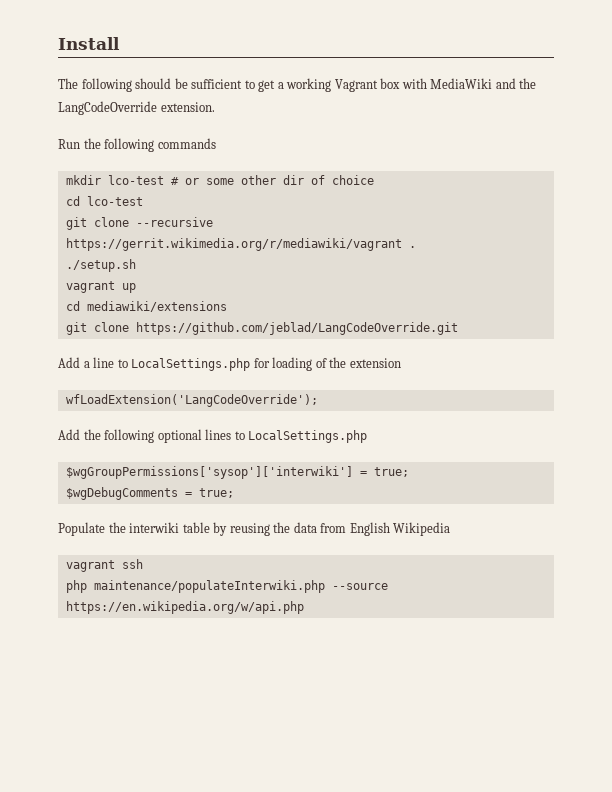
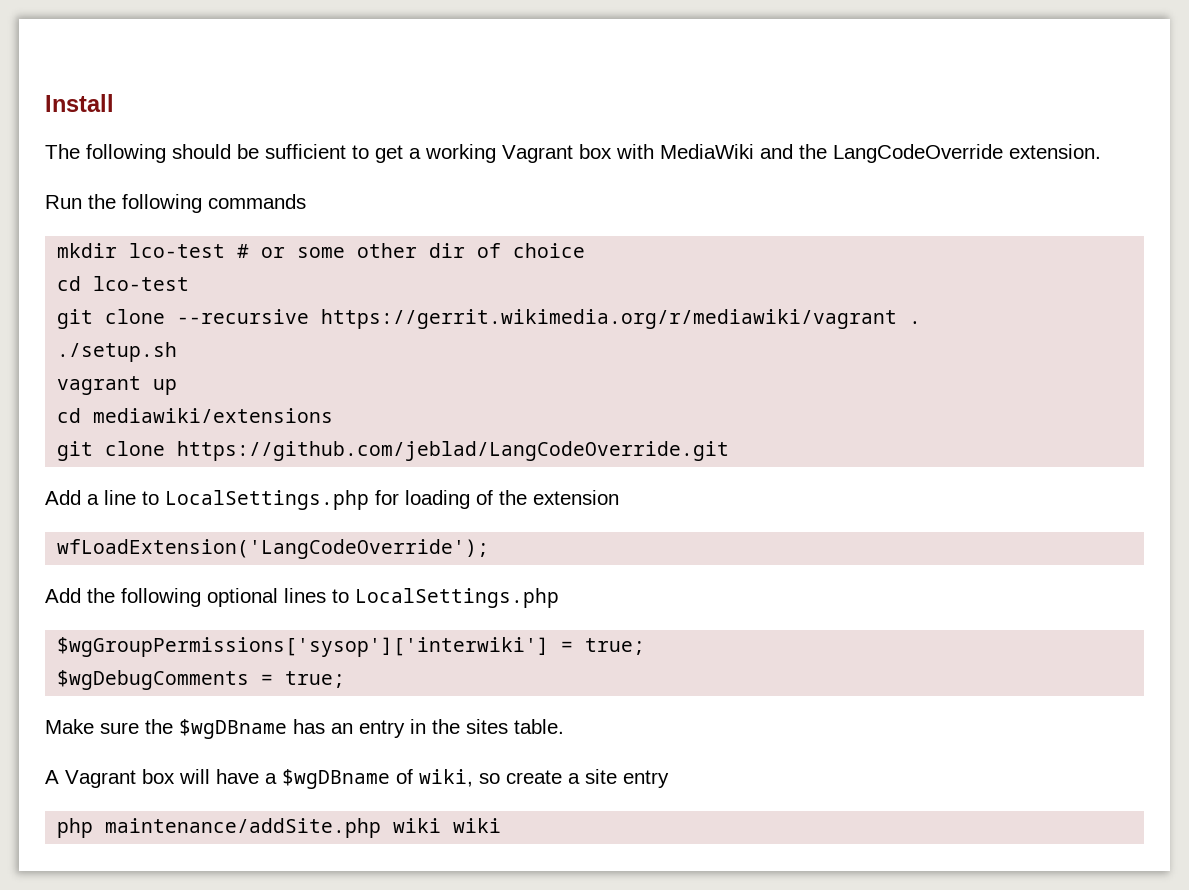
- Populate the interwiki table by reusing the data from English Wikipedia
- vagrant ssh
- php maintenance/populateInterwiki.php --source https://en.wikipedia.org/w/api.php
+ Make sure the $wgDBname has an entry in the sites table.
+ A Vagrant box will have a $wgDBname of wiki, so create a site entry
+ php maintenance/addSite.php wiki wiki

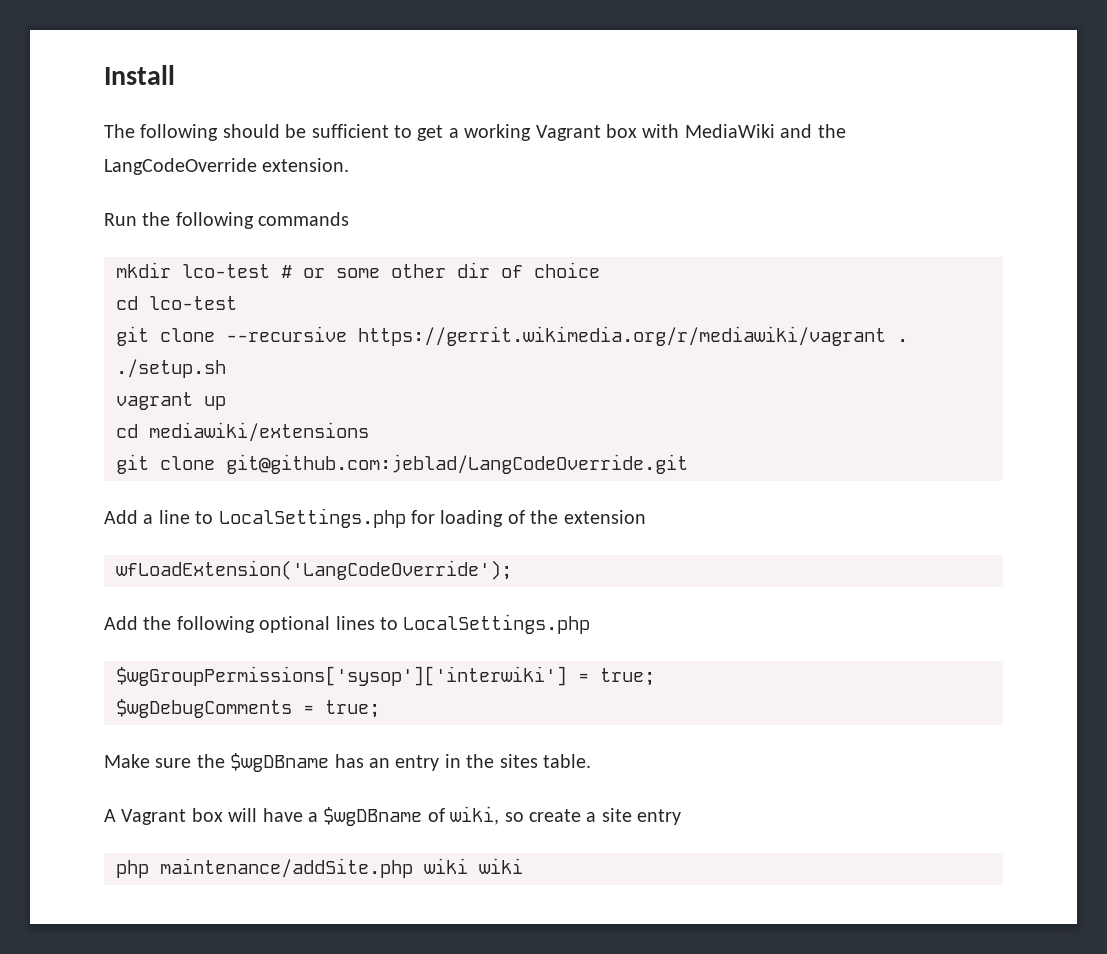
- git clone https://github.com/jeblad/LangCodeOverride.git
+ git clone git@github.com:jeblad/LangCodeOverride.git

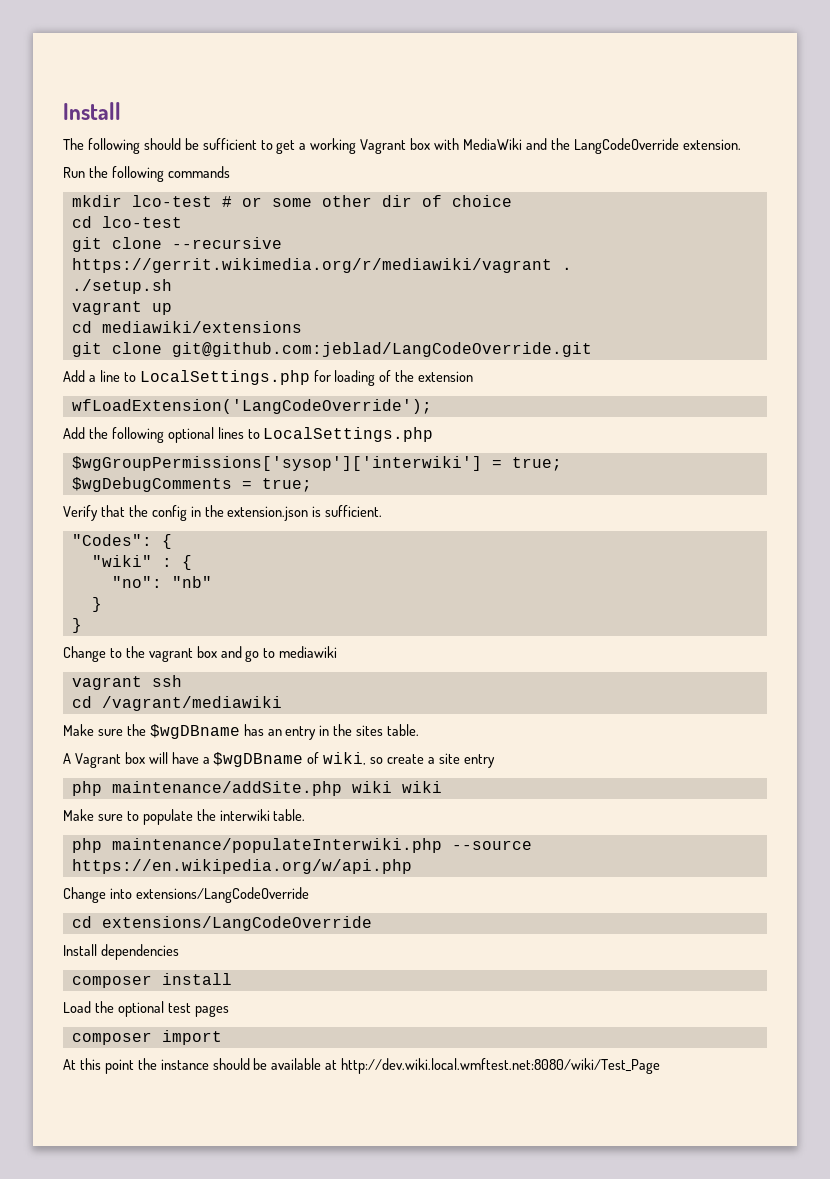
+ Verify that the config in the extension.json is sufficient.
+ "Codes": {
+ "wiki" : {
+ "no": "nb"
+ }
+ }
+ Change to the vagrant box and go to mediawiki
+ vagrant ssh
+ cd /vagrant/mediawiki
+ Make sure to populate the interwiki table.
+ php maintenance/populateInterwiki.php --source https://en.wikipedia.org/w/api.php
+ Change into extensions/LangCodeOverride
+ cd extensions/LangCodeOverride
+ Install dependencies
+ composer install
+ Load the optional test pages
+ composer import
+ At this point the instance should be available at http://dev.wiki.local.wmftest.net:8080/wiki/Test_Page

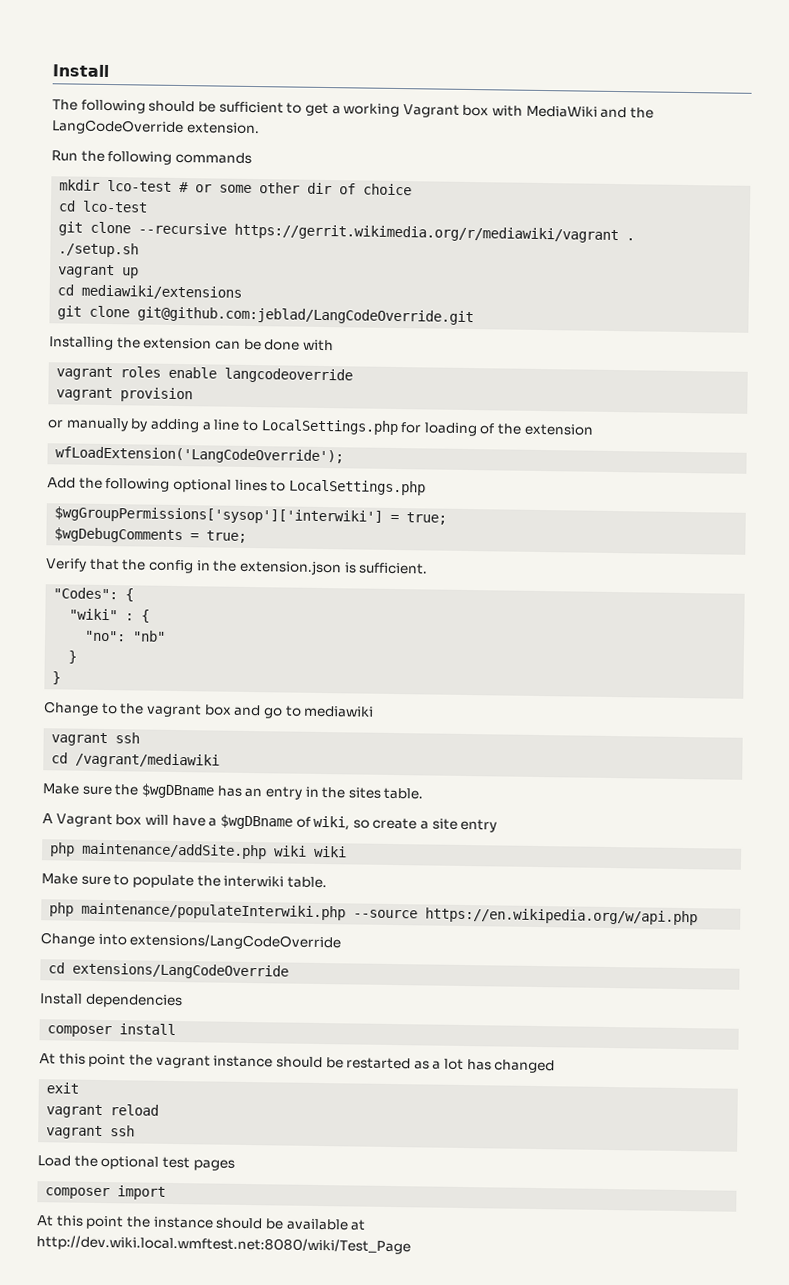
- Add a line to LocalSettings.php for loading of the extension
+ Installing the extension can be done with
+ vagrant roles enable langcodeoverride
+ vagrant provision
+ or manually by adding a line to LocalSettings.php for loading of the extension
+ At this point the vagrant instance should be restarted as a lot has changed
+ exit
+ vagrant reload
+ vagrant ssh

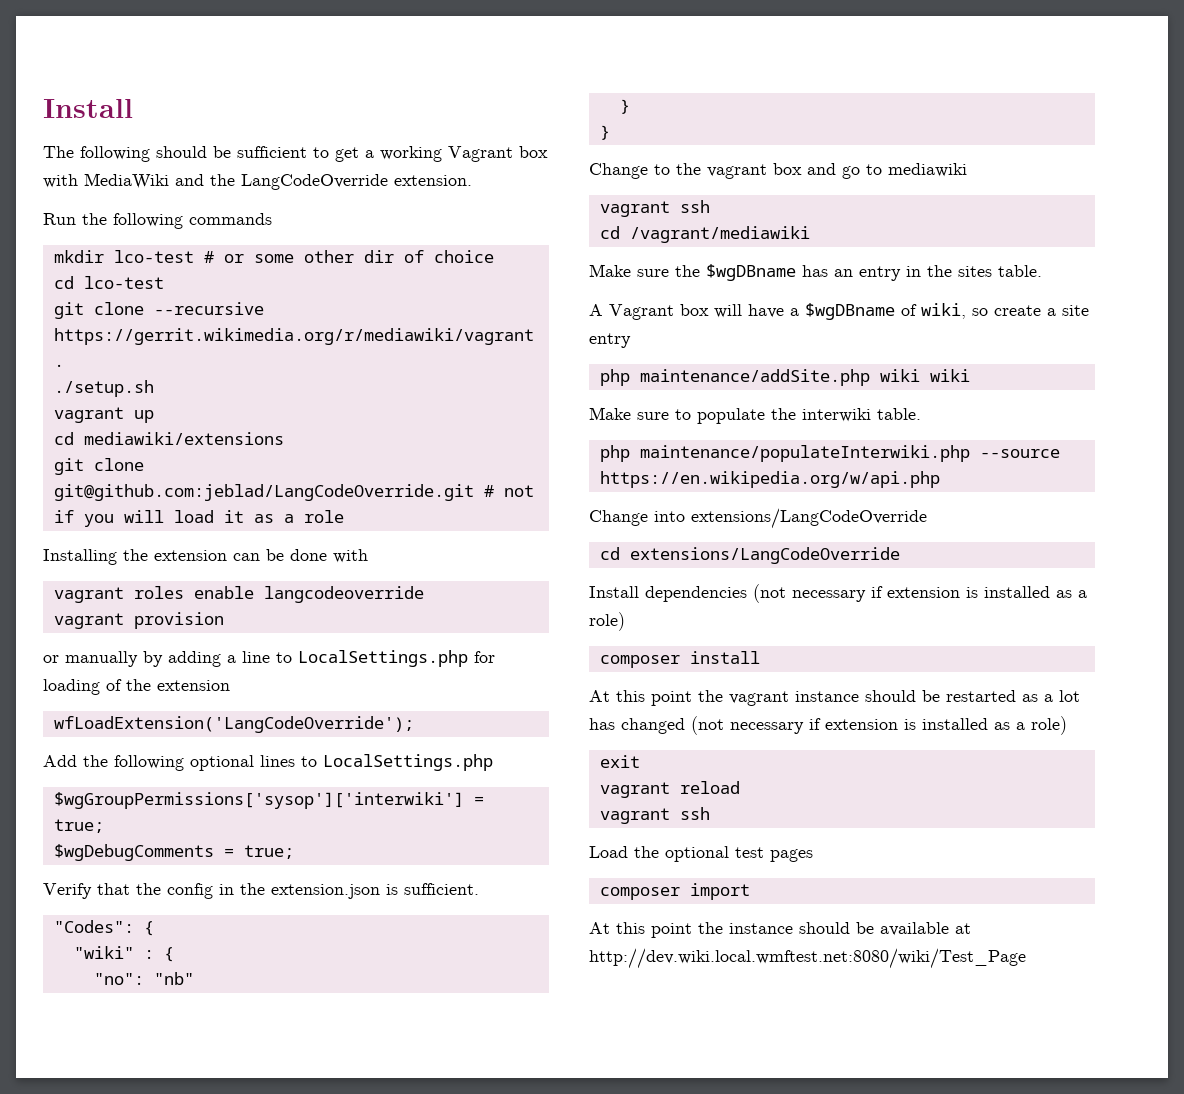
- git clone git@github.com:jeblad/LangCodeOverride.git
+ git clone git@github.com:jeblad/LangCodeOverride.git # not if you will load it as a role
- Install dependencies
+ Install dependencies (not necessary if extension is installed as a role)
- At this point the vagrant instance should be restarted as a lot has changed
+ At this point the vagrant instance should be restarted as a lot has changed (not necessary if extension is installed as a role)

